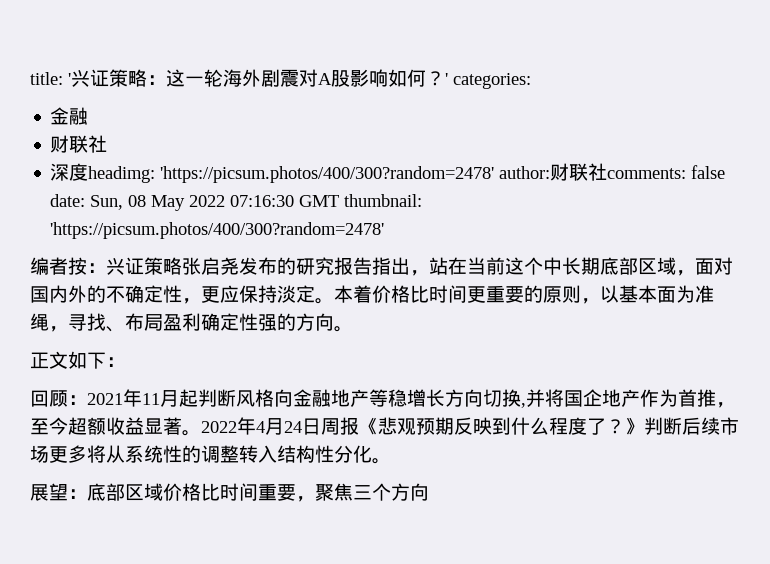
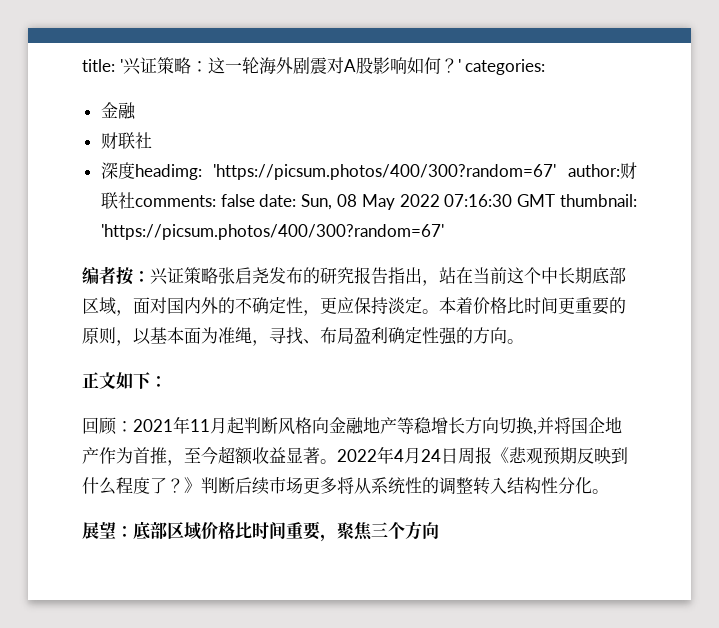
- 深度headimg: 'https://picsum.photos/400/300?random=2478' author:财联社comments: false date: Sun, 08 May 2022 07:16:30 GMT thumbnail: 'https://picsum.photos/400/300?random=2478'
+ 深度headimg: 'https://picsum.photos/400/300?random=67' author:财联社comments: false date: Sun, 08 May 2022 07:16:30 GMT thumbnail: 'https://picsum.photos/400/300?random=67'

